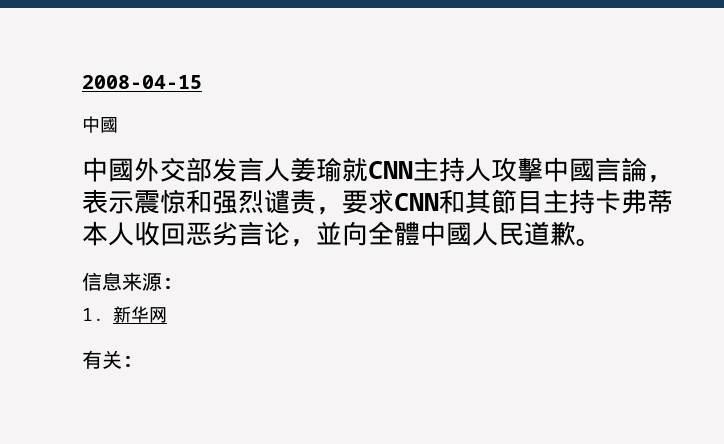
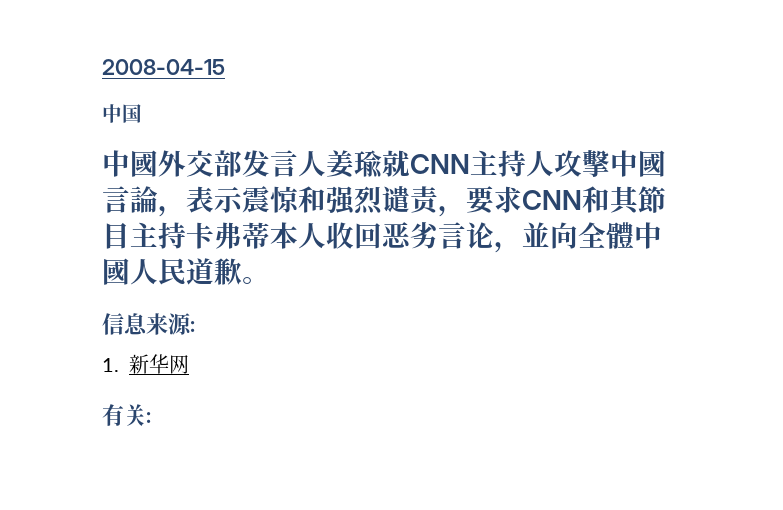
  2008-04-15
- 中國
+ 中国

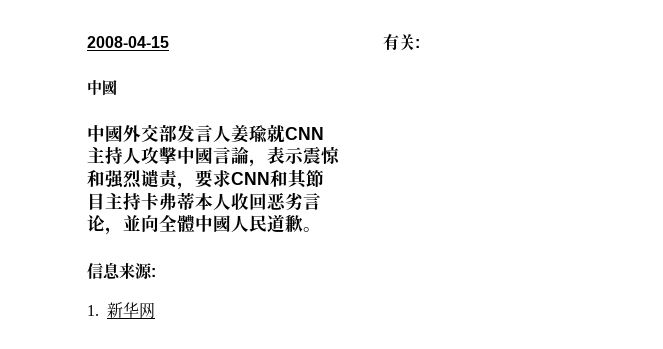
  2008-04-15
- 中国
+ 中國

